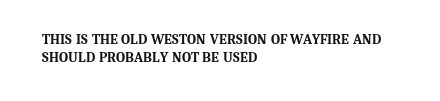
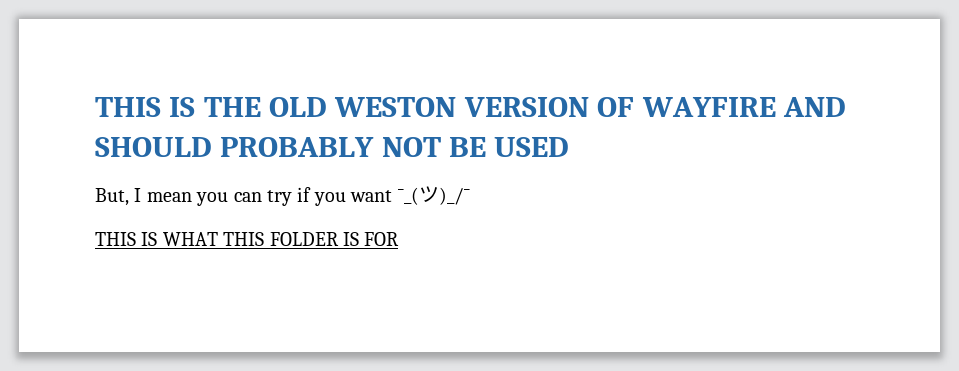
+ But, I mean you can try if you want ¯_(ツ)_/¯
+ THIS IS WHAT THIS FOLDER IS FOR

